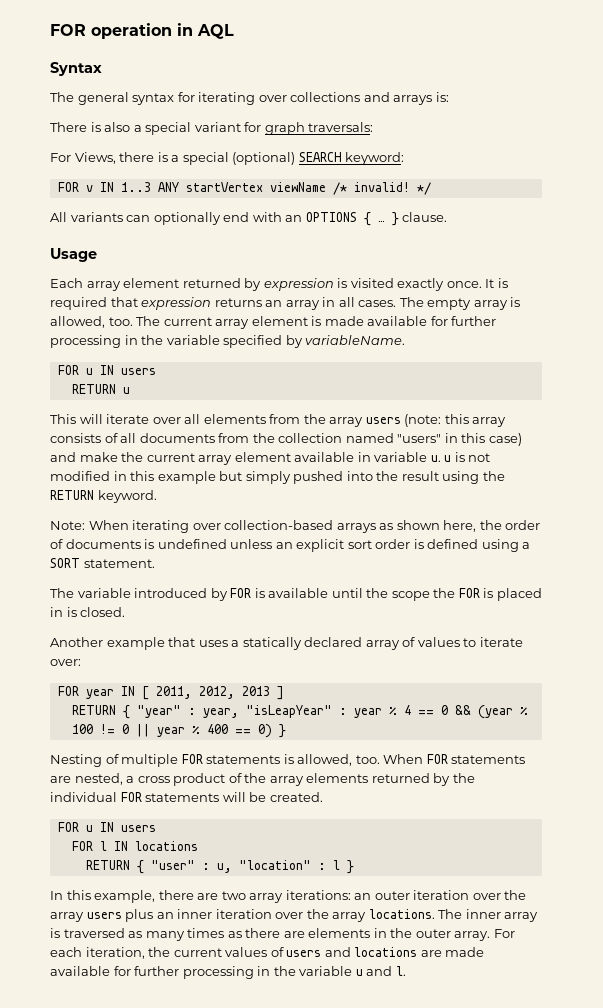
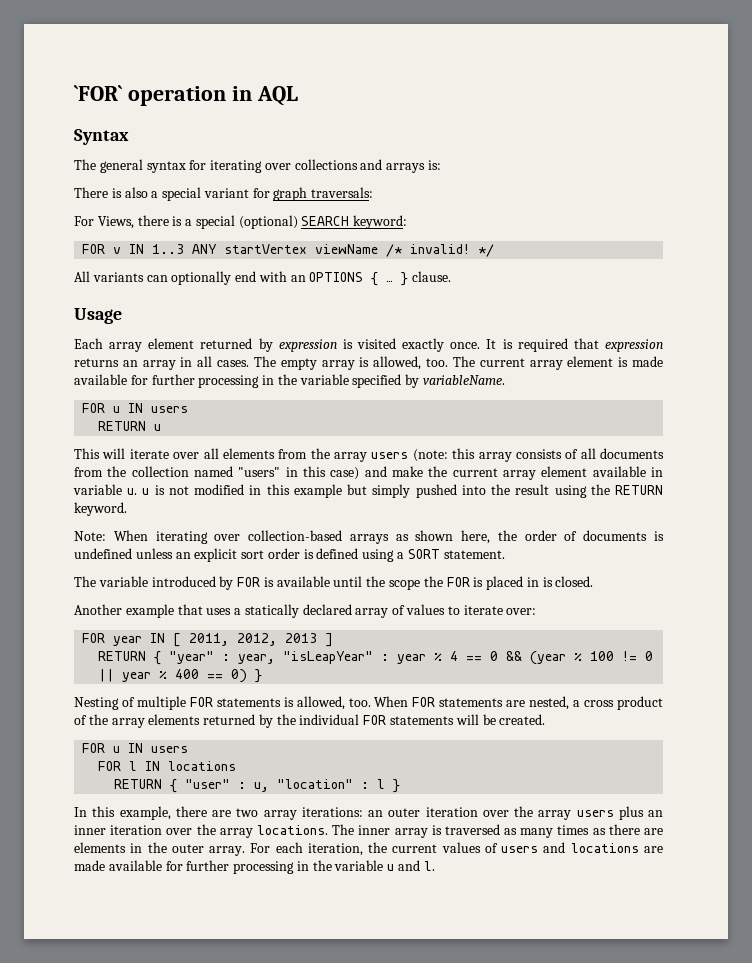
- FOR operation in AQL
+ `FOR` operation in AQL

